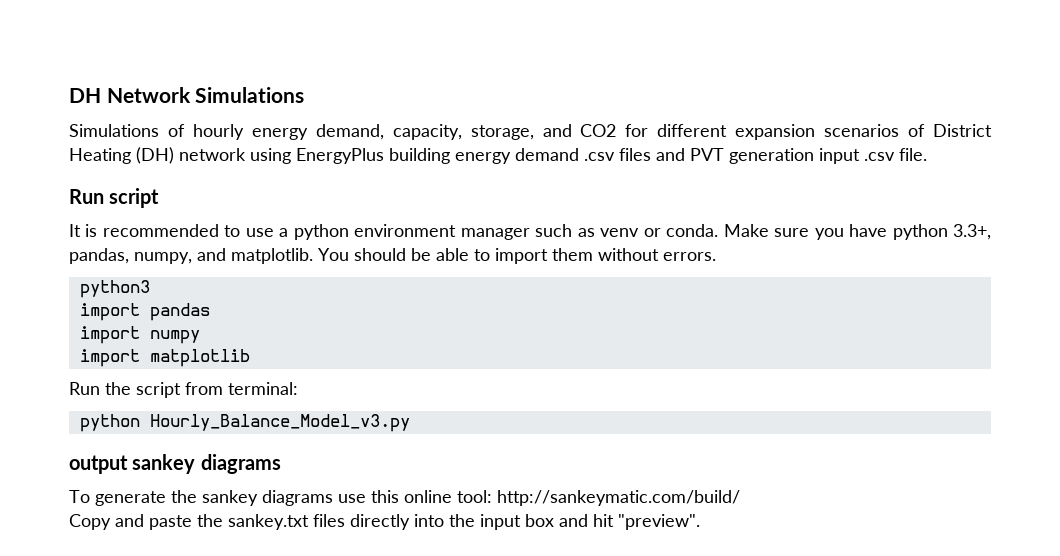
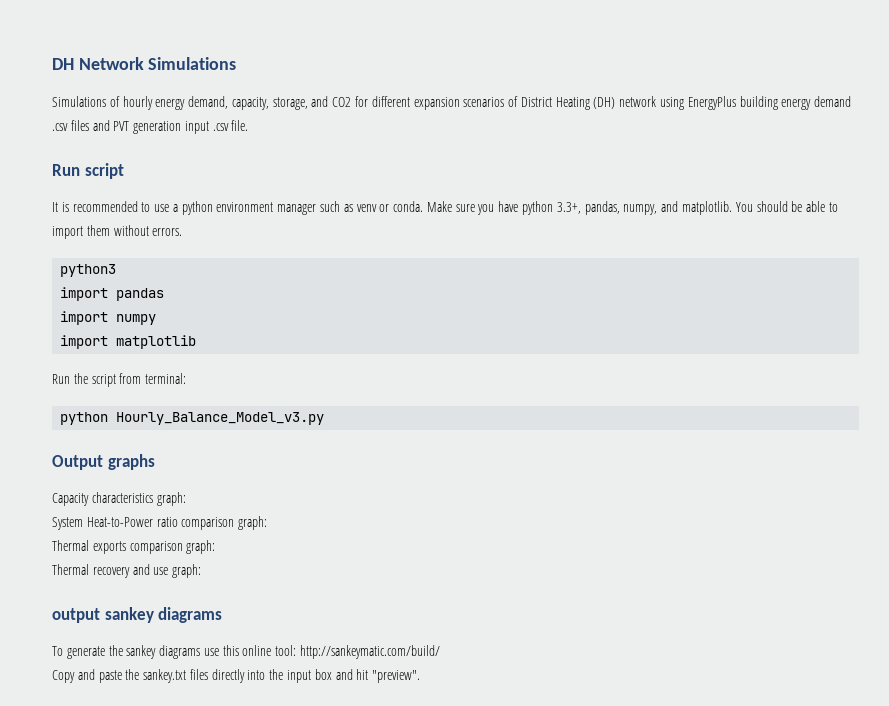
+ Output graphs
+ Capacity characteristics graph:
+ System Heat-to-Power ratio comparison graph:
+ Thermal exports comparison graph:
+ Thermal recovery and use graph:

